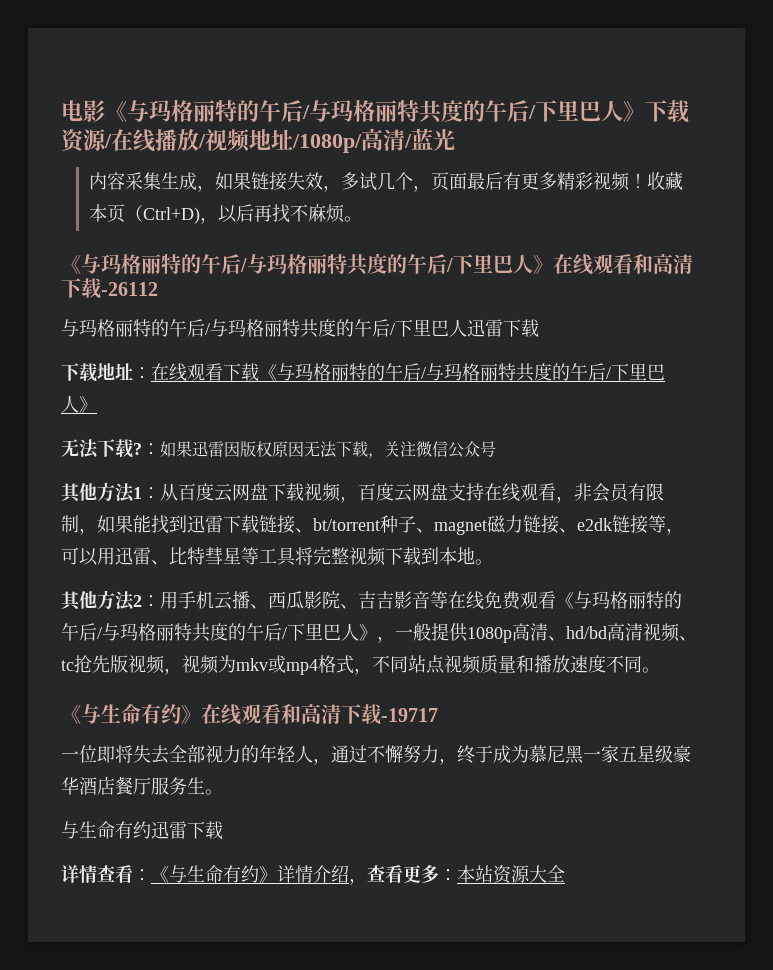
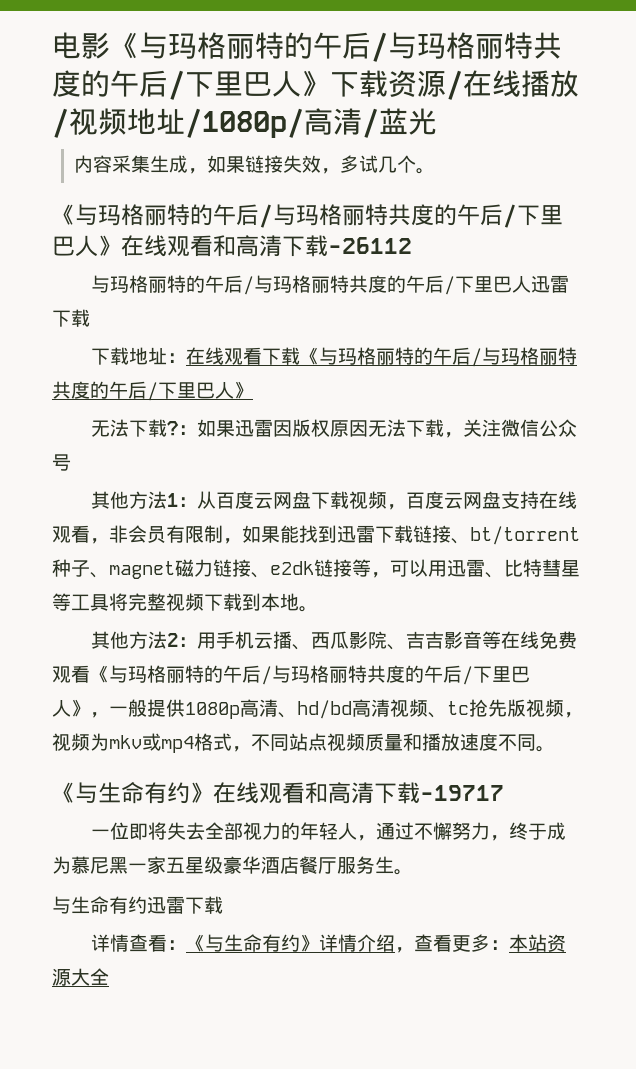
- 内容采集生成，如果链接失效，多试几个，页面最后有更多精彩视频！收藏本页（Ctrl+D)，以后再找不麻烦。
+ 内容采集生成，如果链接失效，多试几个。

